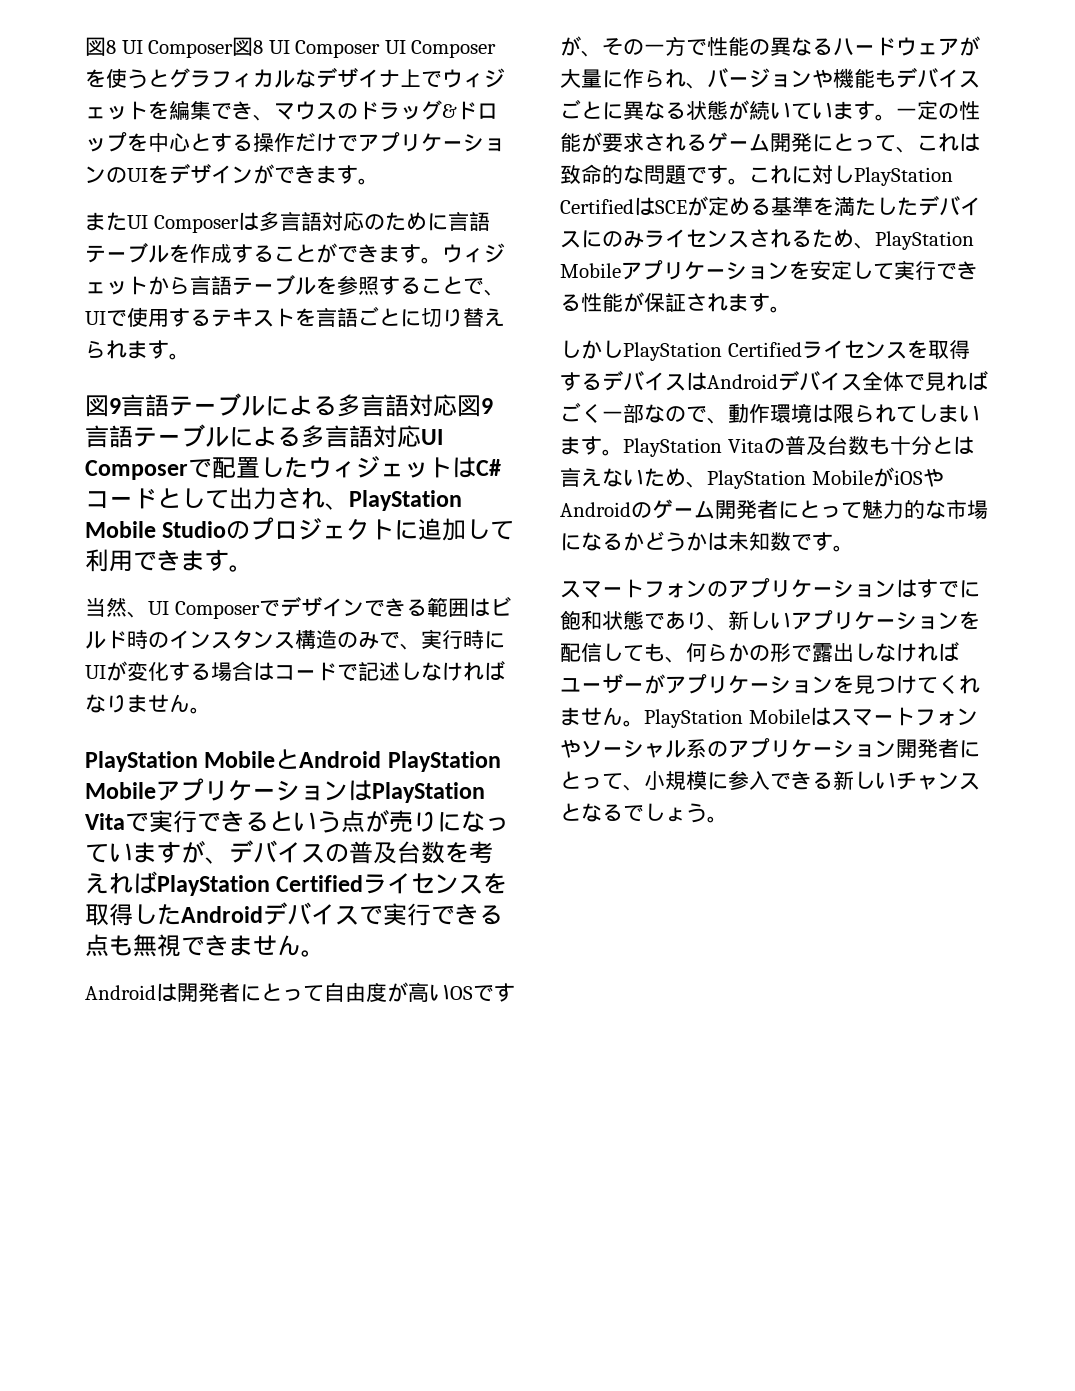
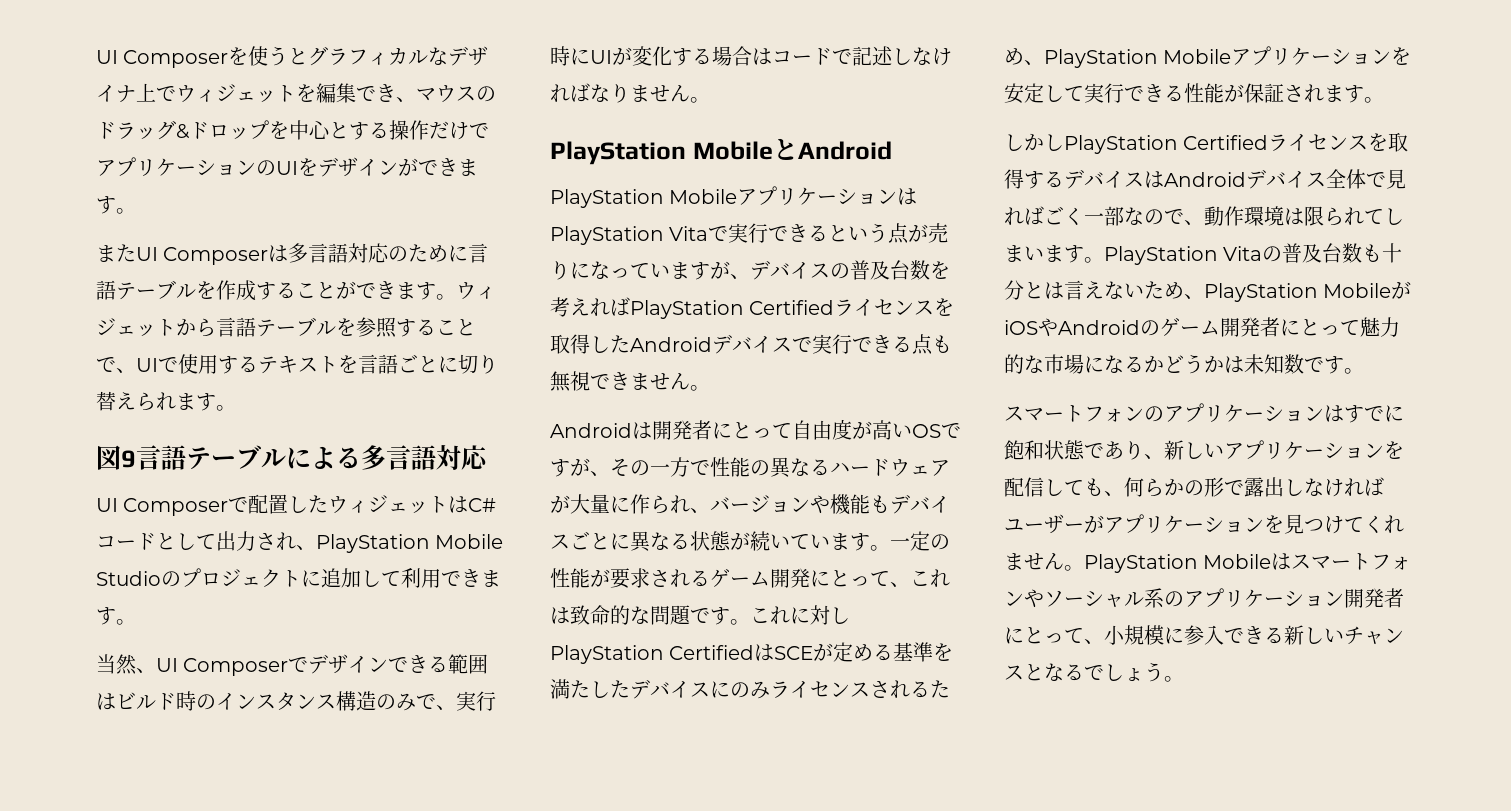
- 図8 UI Composer図8 UI Composer UI Composerを使うとグラフィカルなデザイナ上でウィジェットを編集でき、マウスのドラッグ&ドロップを中心とする操作だけでアプリケーションのUIをデザインができます。
+ UI Composerを使うとグラフィカルなデザイナ上でウィジェットを編集でき、マウスのドラッグ&ドロップを中心とする操作だけでアプリケーションのUIをデザインができます。
- 図9言語テーブルによる多言語対応図9言語テーブルによる多言語対応UI Composerで配置したウィジェットはC#コードとして出力され、PlayStation Mobile Studioのプロジェクトに追加して利用できます。
+ 図9言語テーブルによる多言語対応
+ UI Composerで配置したウィジェットはC#コードとして出力され、PlayStation Mobile Studioのプロジェクトに追加して利用できます。
- PlayStation MobileとAndroid PlayStation MobileアプリケーションはPlayStation Vitaで実行できるという点が売りになっていますが、デバイスの普及台数を考えればPlayStation Certifiedライセンスを取得したAndroidデバイスで実行できる点も無視できません。
+ PlayStation MobileとAndroid
+ PlayStation MobileアプリケーションはPlayStation Vitaで実行できるという点が売りになっていますが、デバイスの普及台数を考えればPlayStation Certifiedライセンスを取得したAndroidデバイスで実行できる点も無視できません。

